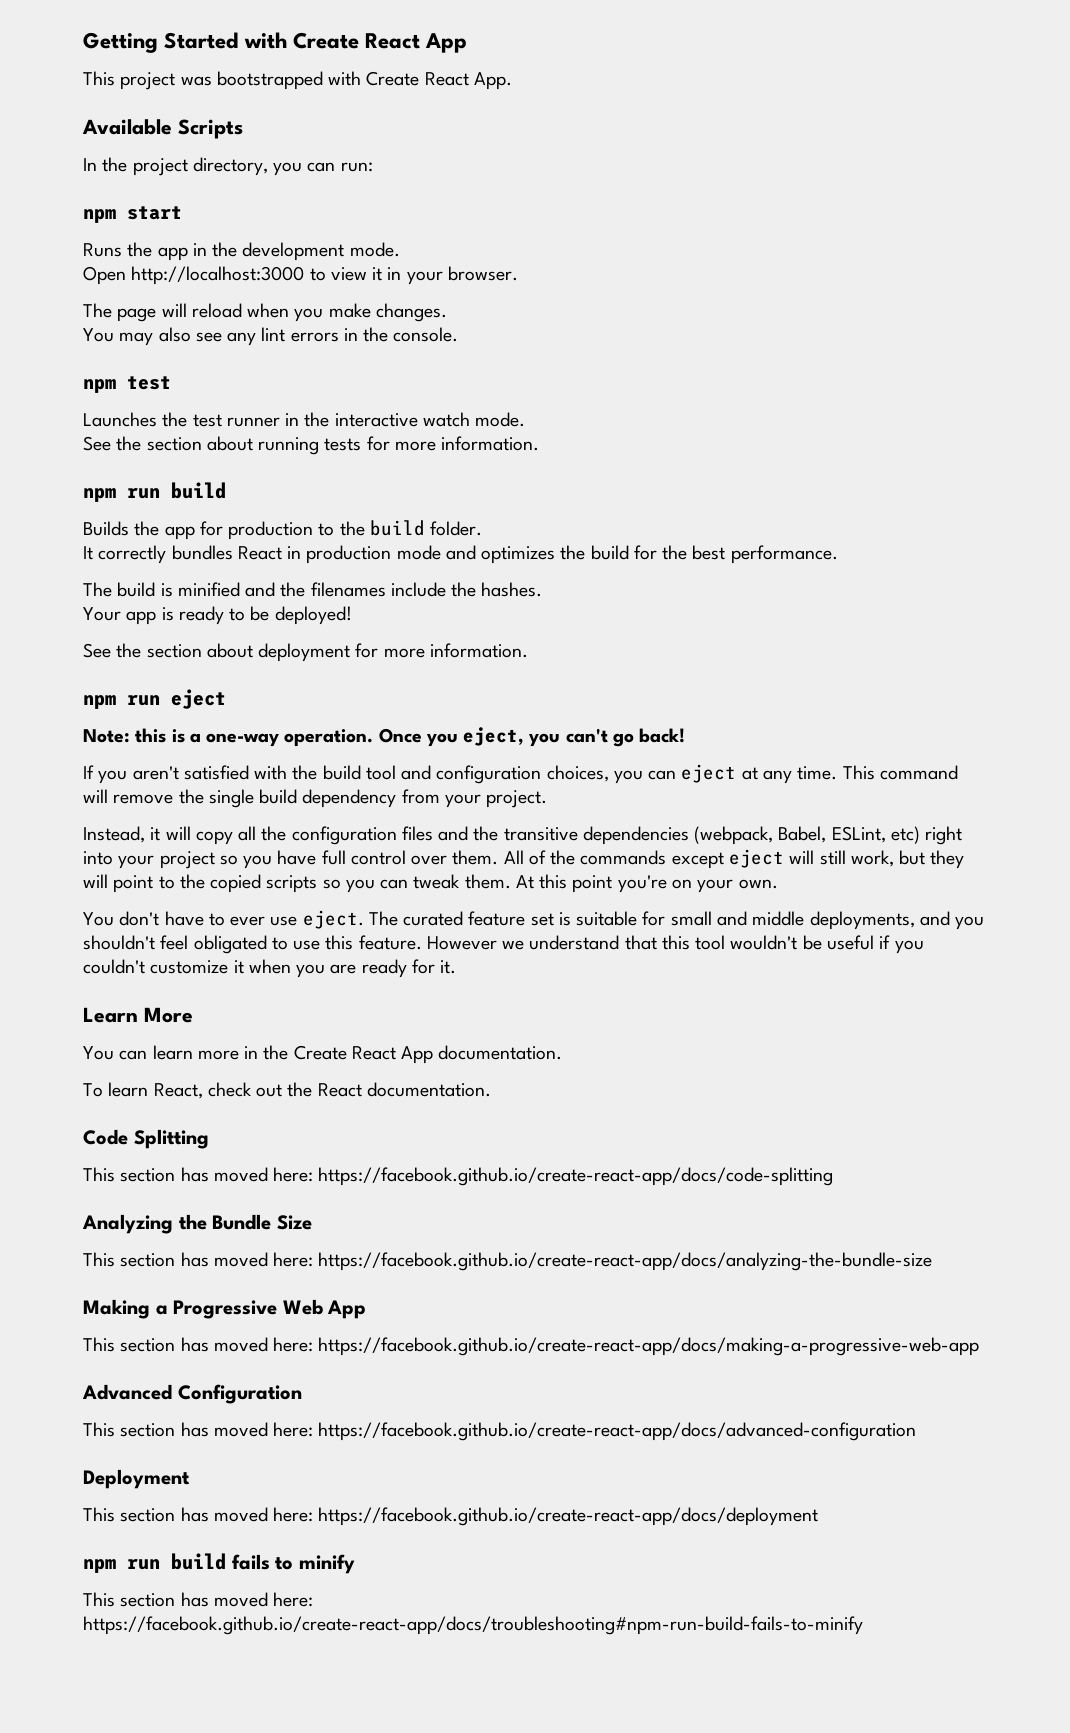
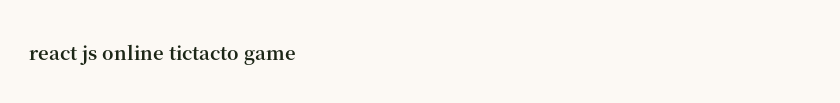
- Getting Started with Create React App
- This project was bootstrapped with Create React App.
- Available Scripts
- In the project directory, you can run:
- npm start
- Runs the app in the development mode.
- Open http://localhost:3000 to view it in your browser.
- The page will reload when you make changes.
- You may also see any lint errors in the console.
- npm test
- Launches the test runner in the interactive watch mode.
- See the section about running tests for more information.
- npm run build
- Builds the app for production to the build folder.
- It correctly bundles React in production mode and optimizes the build for the best performance.
- The build is minified and the filenames include the hashes.
- Your app is ready to be deployed!
- See the section about deployment for more information.
- npm run eject
- Note: this is a one-way operation. Once you eject, you can't go back!
- If you aren't satisfied with the build tool and configuration choices, you can eject at any time. This command will remove the single build dependency from your project.
- Instead, it will copy all the configuration files and the transitive dependencies (webpack, Babel, ESLint, etc) right into your project so you have full control over them. All of the commands except eject will still work, but they will point to the copied scripts so you can tweak them. At this point you're on your own.
- You don't have to ever use eject. The curated feature set is suitable for small and middle deployments, and you shouldn't feel obligated to use this feature. However we understand that this tool wouldn't be useful if you couldn't customize it when you are ready for it.
- Learn More
- You can learn more in the Create React App documentation.
- To learn React, check out the React documentation.
- Code Splitting
- This section has moved here: https://facebook.github.io/create-react-app/docs/code-splitting
- Analyzing the Bundle Size
- This section has moved here: https://facebook.github.io/create-react-app/docs/analyzing-the-bundle-size
- Making a Progressive Web App
- This section has moved here: https://facebook.github.io/create-react-app/docs/making-a-progressive-web-app
- Advanced Configuration
- This section has moved here: https://facebook.github.io/create-react-app/docs/advanced-configuration
- Deployment
- This section has moved here: https://facebook.github.io/create-react-app/docs/deployment
- npm run build fails to minify
- This section has moved here: https://facebook.github.io/create-react-app/docs/troubleshooting#npm-run-build-fails-to-minify
+ react js online tictacto game

